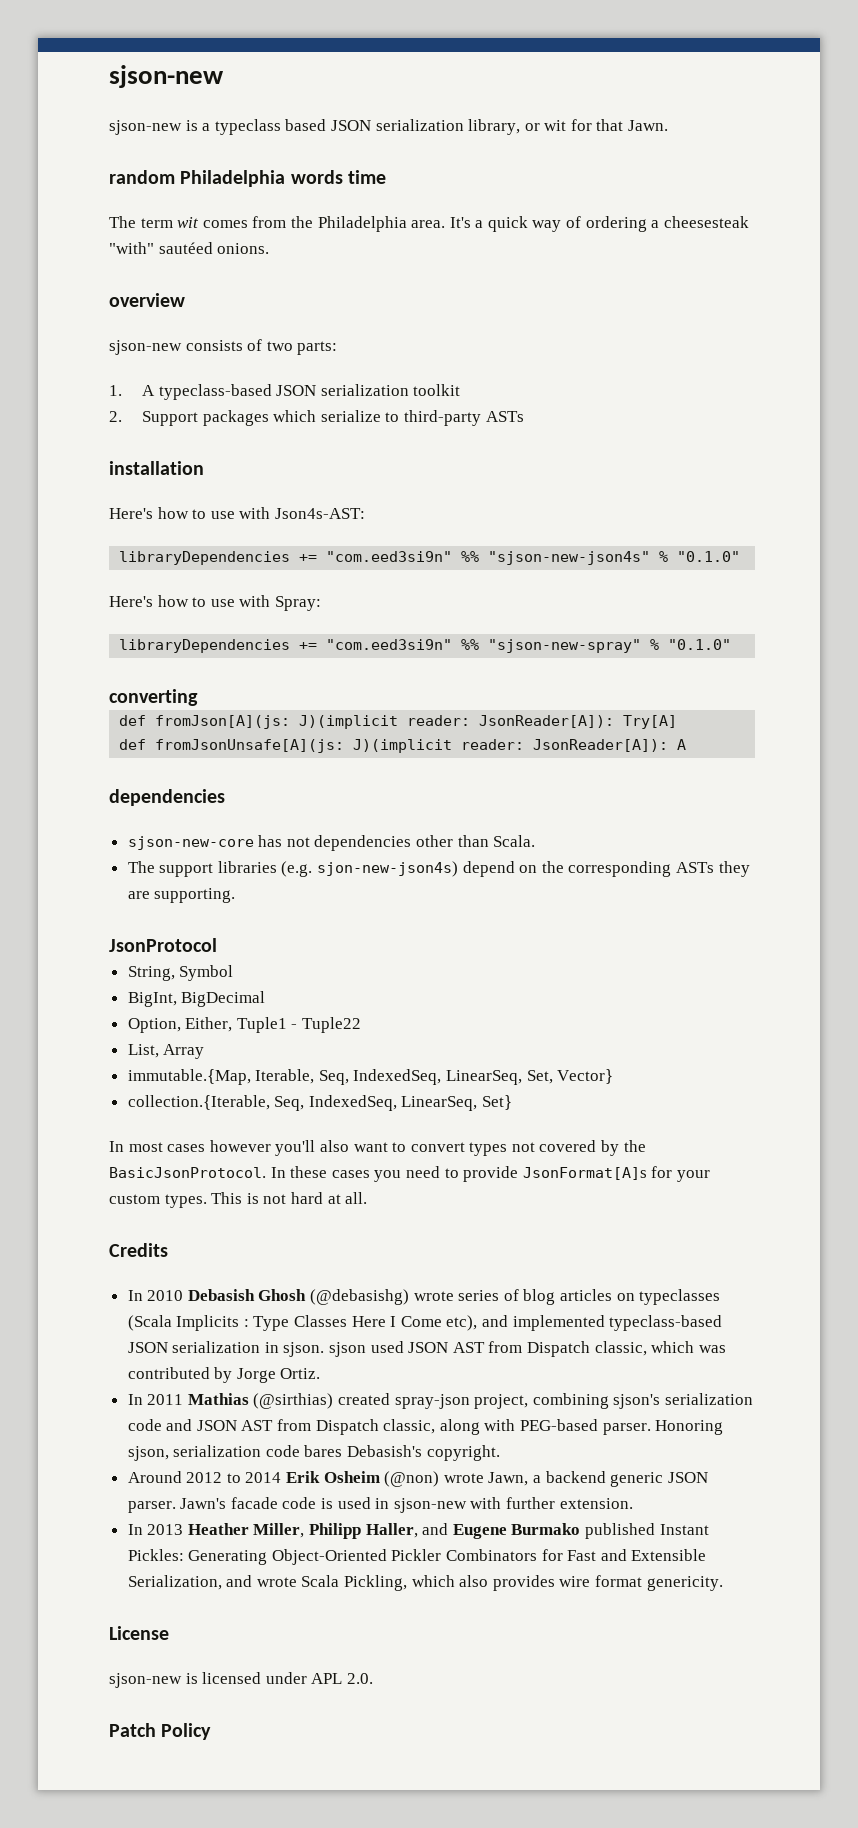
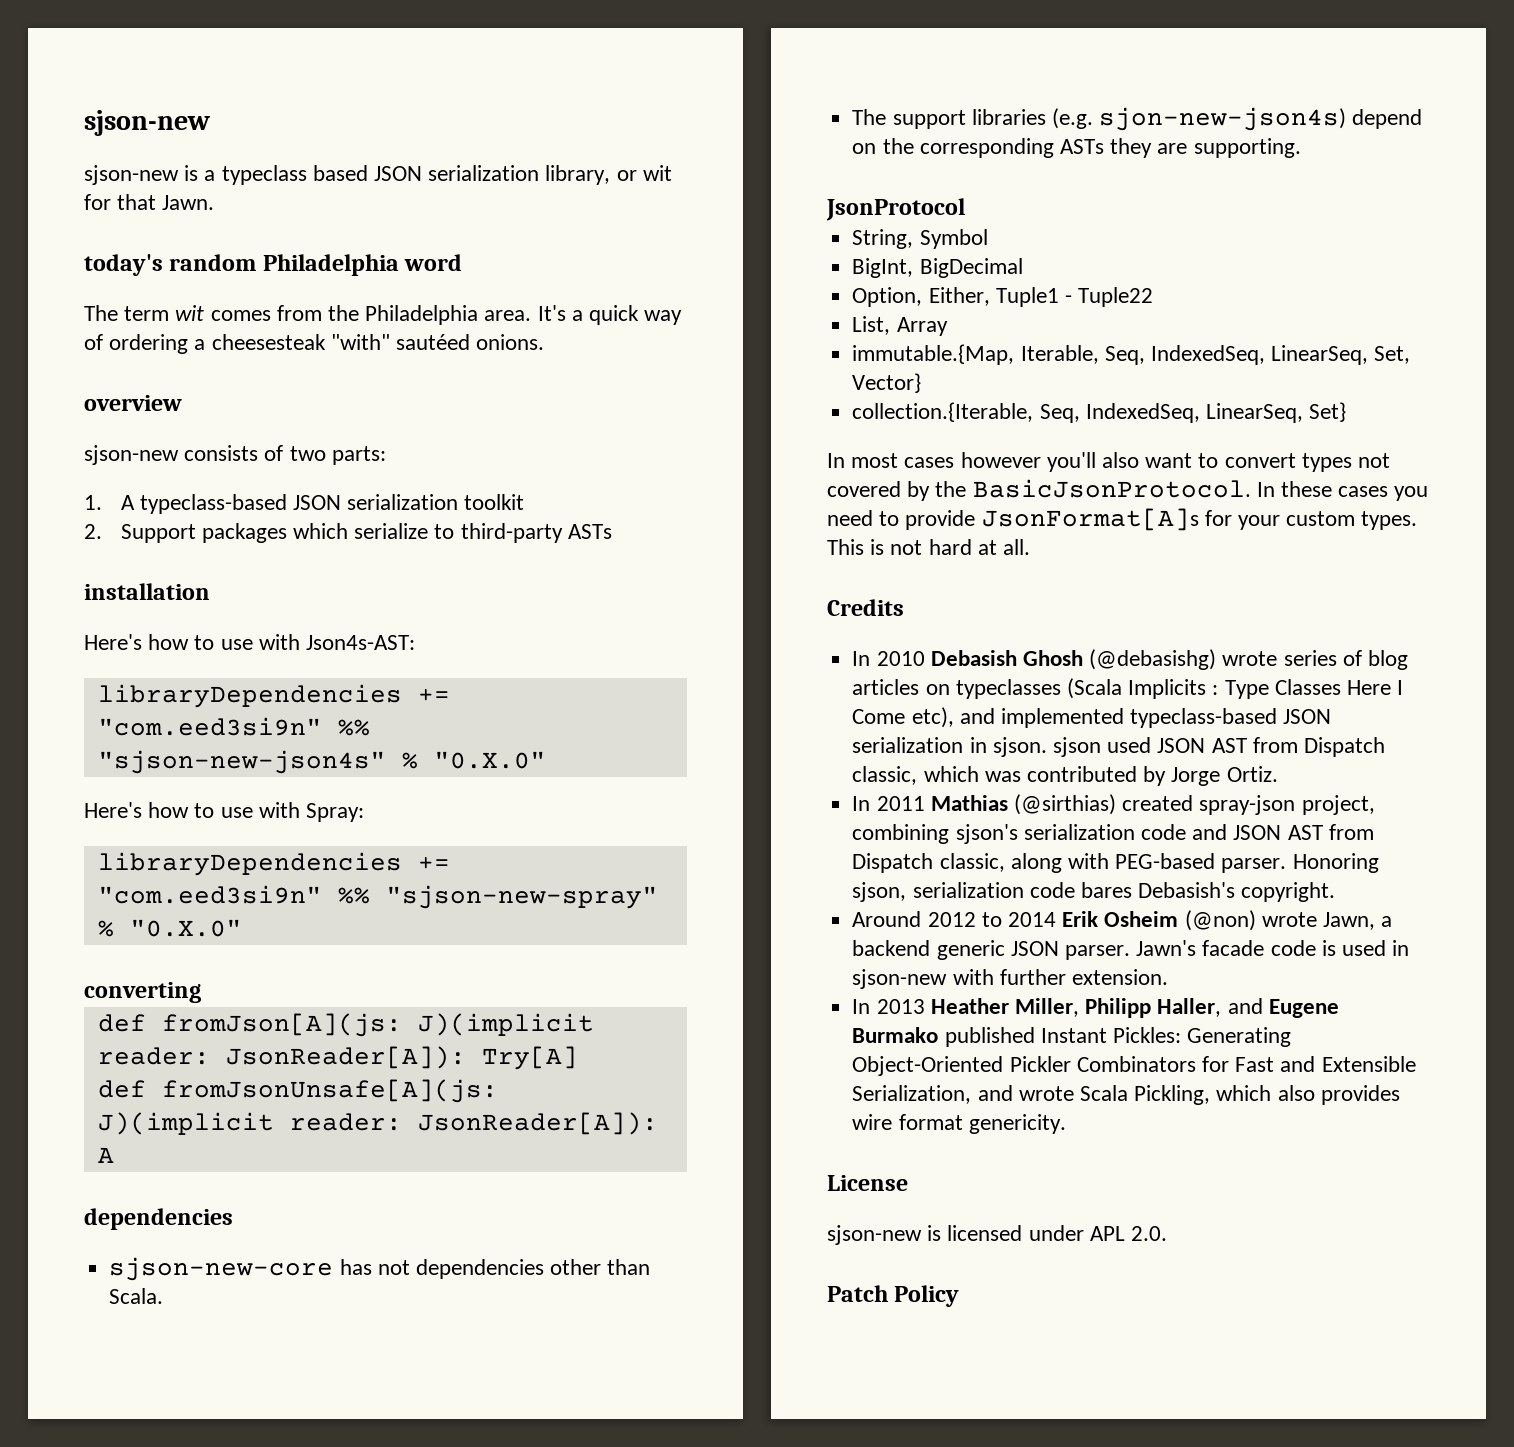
- random Philadelphia words time
+ today's random Philadelphia word
- libraryDependencies += "com.eed3si9n" %% "sjson-new-json4s" % "0.1.0"
+ libraryDependencies += "com.eed3si9n" %% "sjson-new-json4s" % "0.X.0"
- libraryDependencies += "com.eed3si9n" %% "sjson-new-spray" % "0.1.0"
+ libraryDependencies += "com.eed3si9n" %% "sjson-new-spray" % "0.X.0"

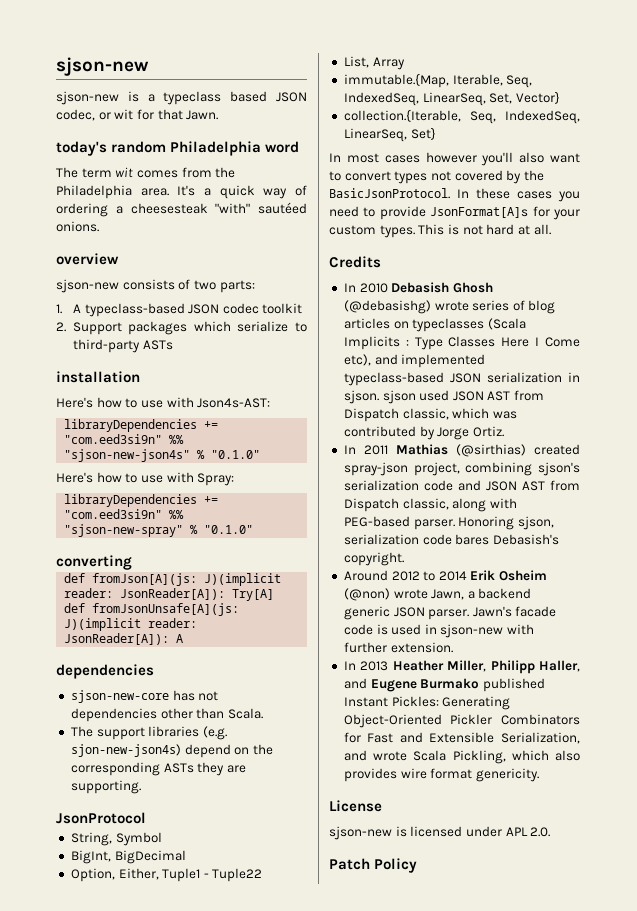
- sjson-new is a typeclass based JSON serialization library, or wit for that Jawn.
+ sjson-new is a typeclass based JSON codec, or wit for that Jawn.
- 1. A typeclass-based JSON serialization toolkit
+ 1. A typeclass-based JSON codec toolkit
- libraryDependencies += "com.eed3si9n" %% "sjson-new-json4s" % "0.X.0"
+ libraryDependencies += "com.eed3si9n" %% "sjson-new-json4s" % "0.1.0"
- libraryDependencies += "com.eed3si9n" %% "sjson-new-spray" % "0.X.0"
+ libraryDependencies += "com.eed3si9n" %% "sjson-new-spray" % "0.1.0"

